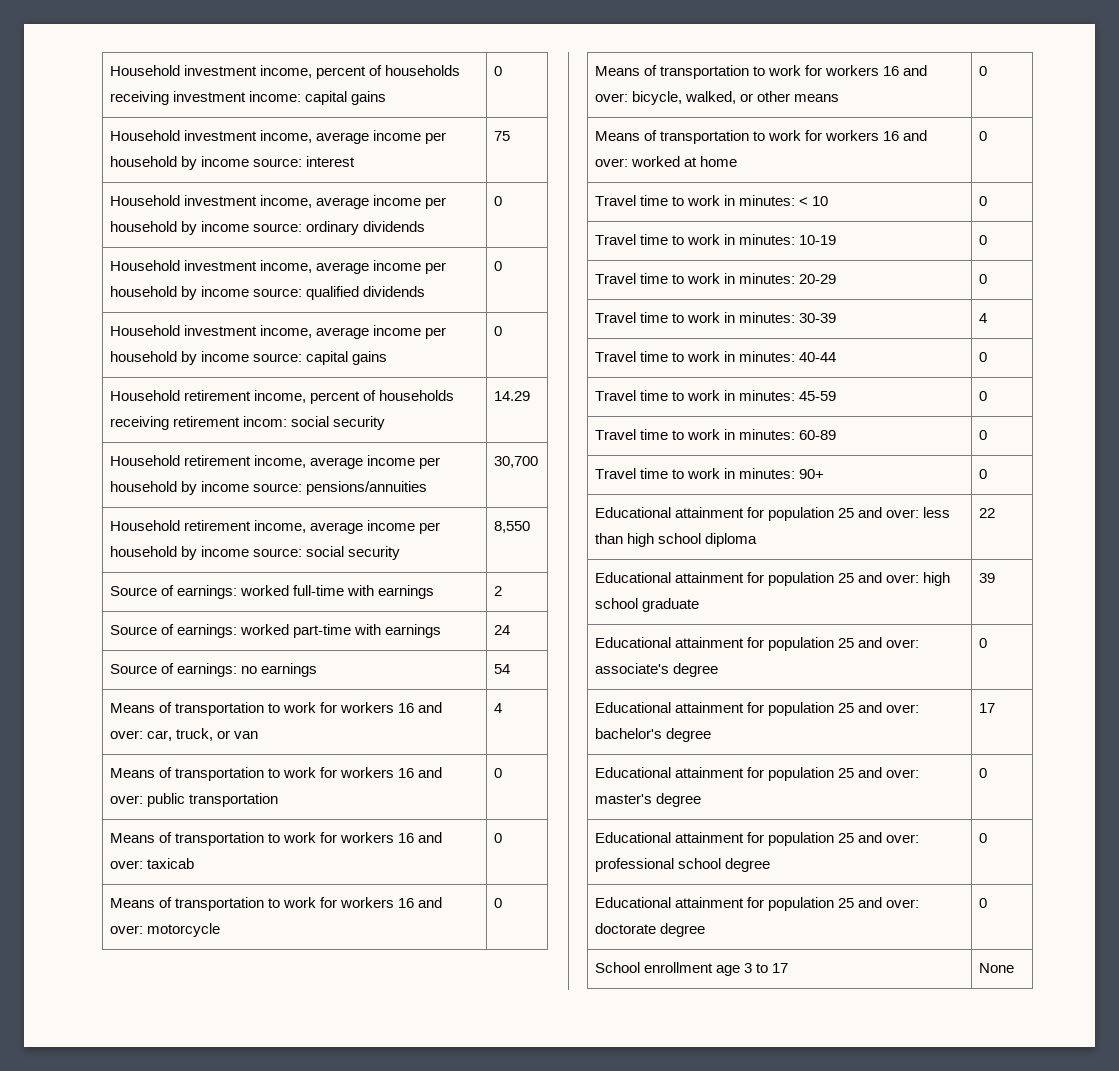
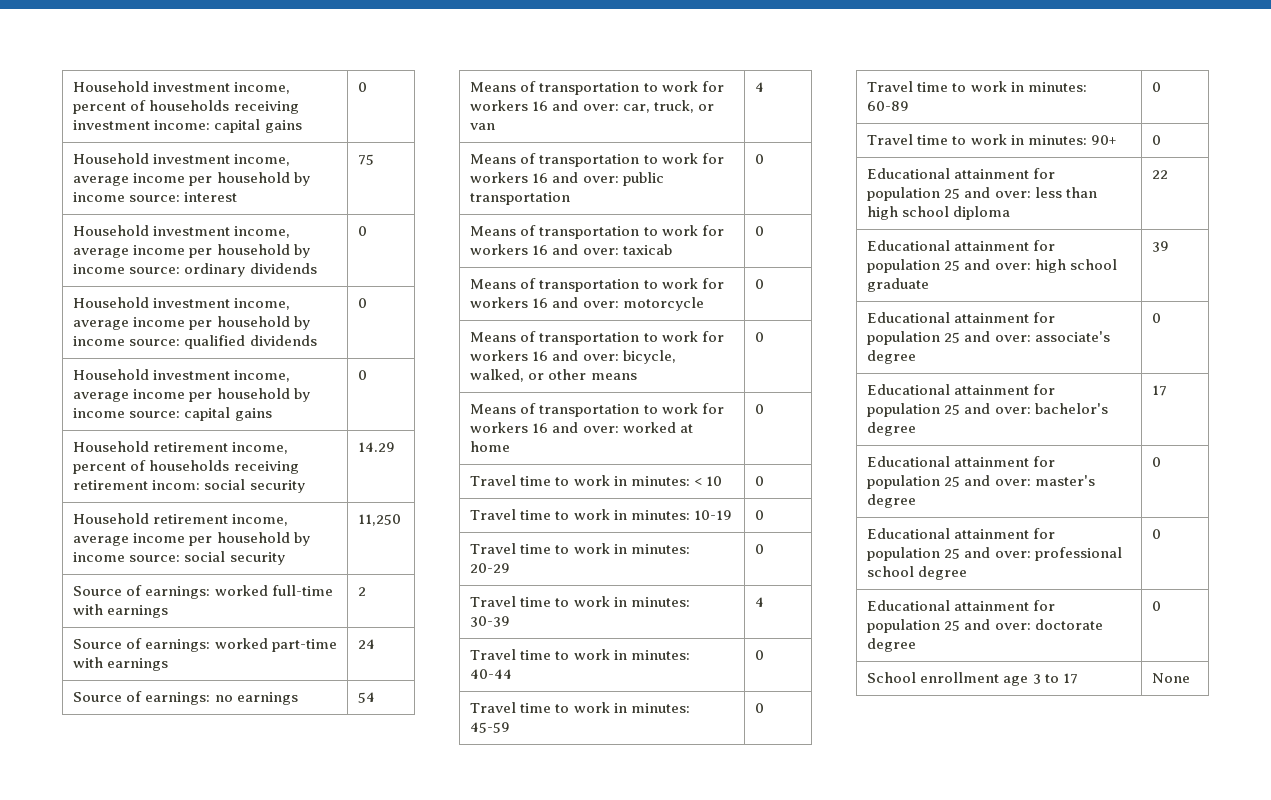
- Household retirement income, average income per household by income source: pensions/annuities | 30,700
- Household retirement income, average income per household by income source: social security | 8,550
+ Household retirement income, average income per household by income source: social security | 11,250

